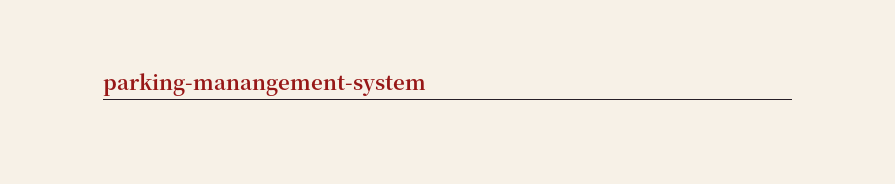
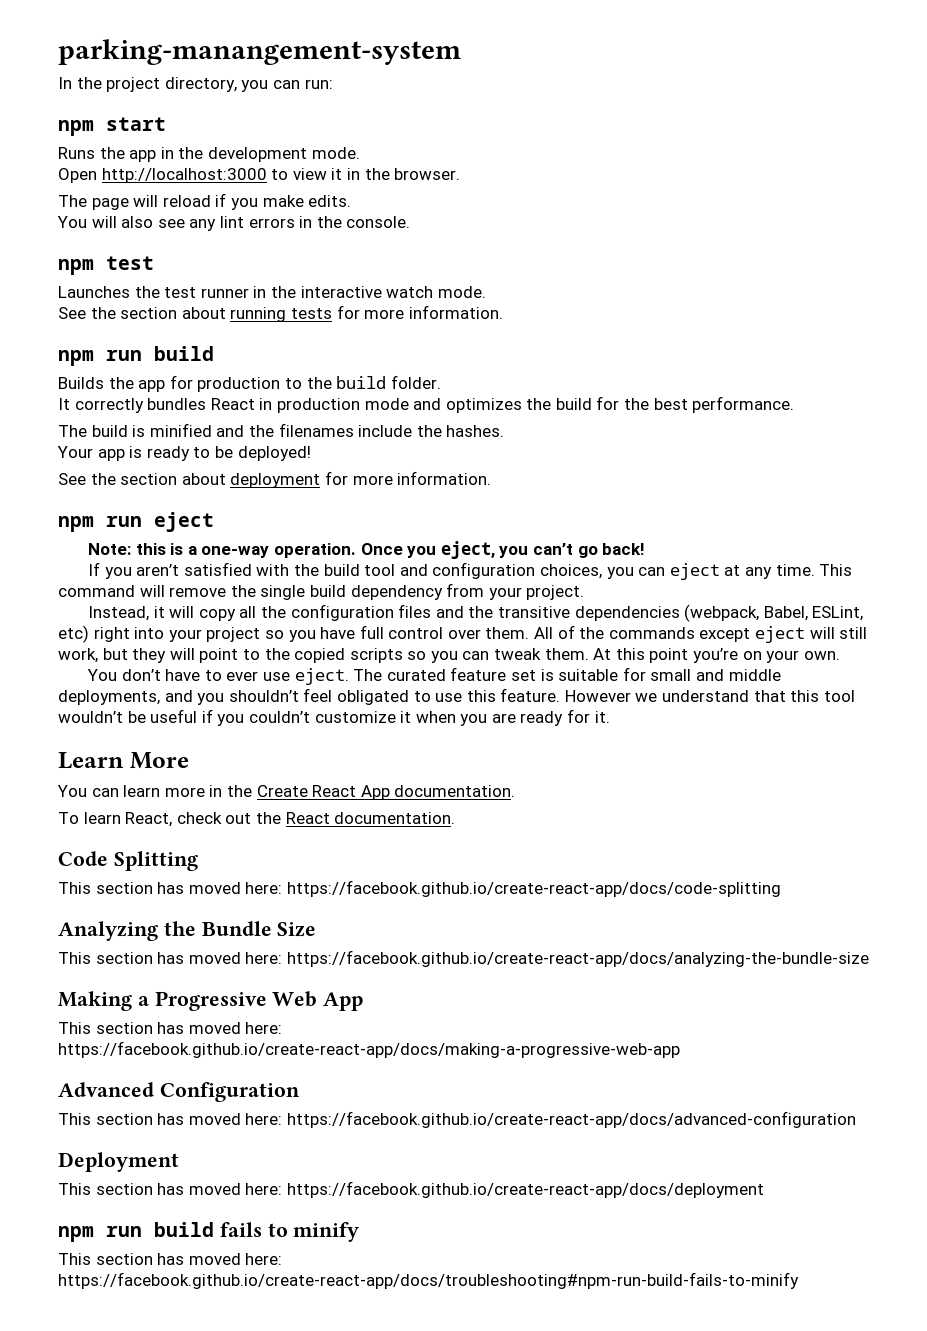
+ In the project directory, you can run:
+ npm start
+ Runs the app in the development mode.
+ Open http://localhost:3000 to view it in the browser.
+ The page will reload if you make edits.
+ You will also see any lint errors in the console.
+ npm test
+ Launches the test runner in the interactive watch mode.
+ See the section about running tests for more information.
+ npm run build
+ Builds the app for production to the build folder.
+ It correctly bundles React in production mode and optimizes the build for the best performance.
+ The build is minified and the filenames include the hashes.
+ Your app is ready to be deployed!
+ See the section about deployment for more information.
+ npm run eject
+ Note: this is a one-way operation. Once you eject, you can’t go back!
+ If you aren’t satisfied with the build tool and configuration choices, you can eject at any time. This command will remove the single build dependency from your project.
+ Instead, it will copy all the configuration files and the transitive dependencies (webpack, Babel, ESLint, etc) right into your project so you have full control over them. All of the commands except eject will still work, but they will point to the copied scripts so you can tweak them. At this point you’re on your own.
+ You don’t have to ever use eject. The curated feature set is suitable for small and middle deployments, and you shouldn’t feel obligated to use this feature. However we understand that this tool wouldn’t be useful if you couldn’t customize it when you are ready for it.
+ Learn More
+ You can learn more in the Create React App documentation.
+ To learn React, check out the React documentation.
+ Code Splitting
+ This section has moved here: https://facebook.github.io/create-react-app/docs/code-splitting
+ Analyzing the Bundle Size
+ This section has moved here: https://facebook.github.io/create-react-app/docs/analyzing-the-bundle-size
+ Making a Progressive Web App
+ This section has moved here: https://facebook.github.io/create-react-app/docs/making-a-progressive-web-app
+ Advanced Configuration
+ This section has moved here: https://facebook.github.io/create-react-app/docs/advanced-configuration
+ Deployment
+ This section has moved here: https://facebook.github.io/create-react-app/docs/deployment
+ npm run build fails to minify
+ This section has moved here: https://facebook.github.io/create-react-app/docs/troubleshooting#npm-run-build-fails-to-minify

